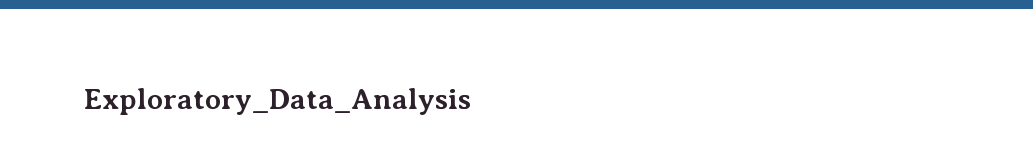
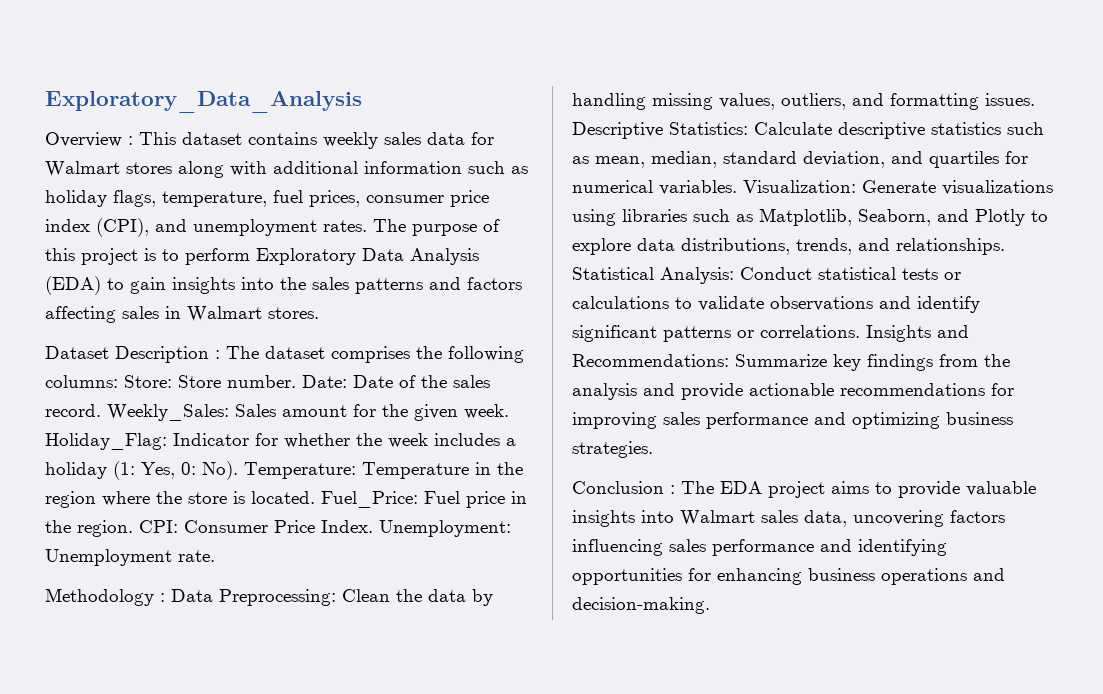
+ Overview : This dataset contains weekly sales data for Walmart stores along with additional information such as holiday flags, temperature, fuel prices, consumer price index (CPI), and unemployment rates. The purpose of this project is to perform Exploratory Data Analysis (EDA) to gain insights into the sales patterns and factors affecting sales in Walmart stores.
+ Dataset Description : The dataset comprises the following columns: Store: Store number. Date: Date of the sales record. Weekly_Sales: Sales amount for the given week. Holiday_Flag: Indicator for whether the week includes a holiday (1: Yes, 0: No). Temperature: Temperature in the region where the store is located. Fuel_Price: Fuel price in the region. CPI: Consumer Price Index. Unemployment: Unemployment rate.
+ Methodology : Data Preprocessing: Clean the data by handling missing values, outliers, and formatting issues. Descriptive Statistics: Calculate descriptive statistics such as mean, median, standard deviation, and quartiles for numerical variables. Visualization: Generate visualizations using libraries such as Matplotlib, Seaborn, and Plotly to explore data distributions, trends, and relationships. Statistical Analysis: Conduct statistical tests or calculations to validate observations and identify significant patterns or correlations. Insights and Recommendations: Summarize key findings from the analysis and provide actionable recommendations for improving sales performance and optimizing business strategies.
+ Conclusion : The EDA project aims to provide valuable insights into Walmart sales data, uncovering factors influencing sales performance and identifying opportunities for enhancing business operations and decision-making.

